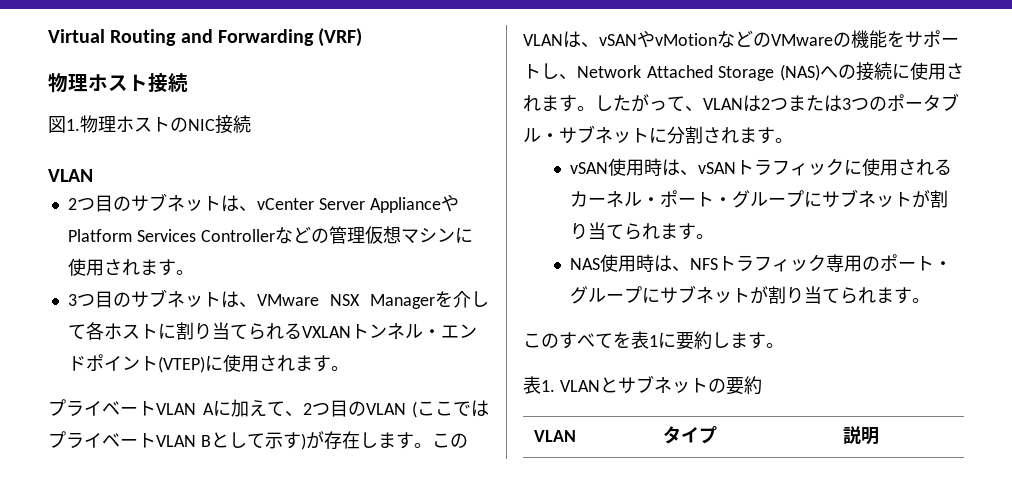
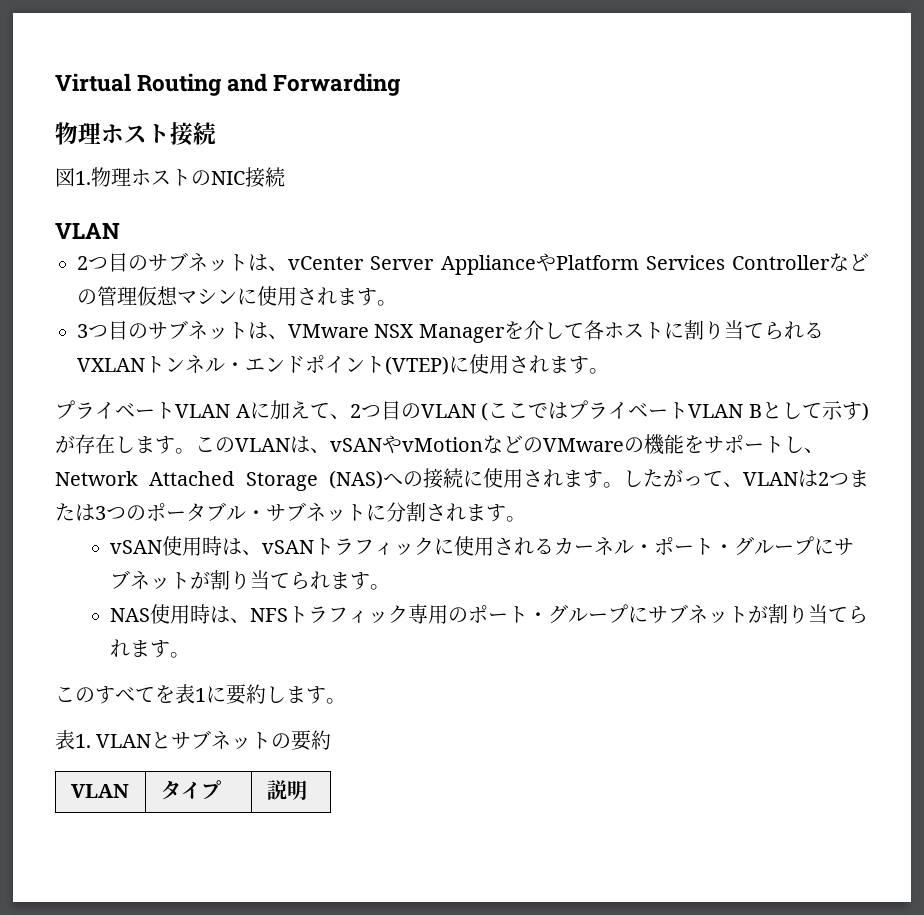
- Virtual Routing and Forwarding (VRF)
+ Virtual Routing and Forwarding

